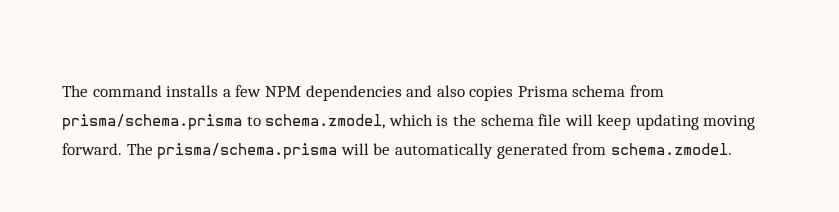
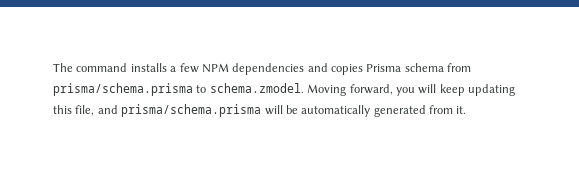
- The command installs a few NPM dependencies and also copies Prisma schema from prisma/schema.prisma to schema.zmodel, which is the schema file will keep updating moving forward. The prisma/schema.prisma will be automatically generated from schema.zmodel.
+ The command installs a few NPM dependencies and copies Prisma schema from prisma/schema.prisma to schema.zmodel. Moving forward, you will keep updating this file, and prisma/schema.prisma will be automatically generated from it.

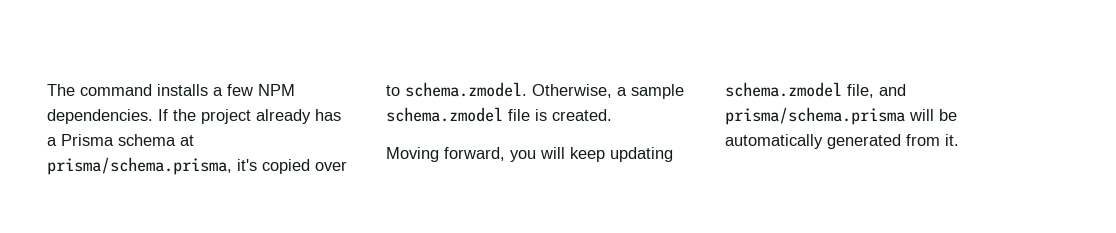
- The command installs a few NPM dependencies and copies Prisma schema from prisma/schema.prisma to schema.zmodel. Moving forward, you will keep updating this file, and prisma/schema.prisma will be automatically generated from it.
+ The command installs a few NPM dependencies. If the project already has a Prisma schema at prisma/schema.prisma, it's copied over to schema.zmodel. Otherwise, a sample schema.zmodel file is created.
+ Moving forward, you will keep updating schema.zmodel file, and prisma/schema.prisma will be automatically generated from it.

